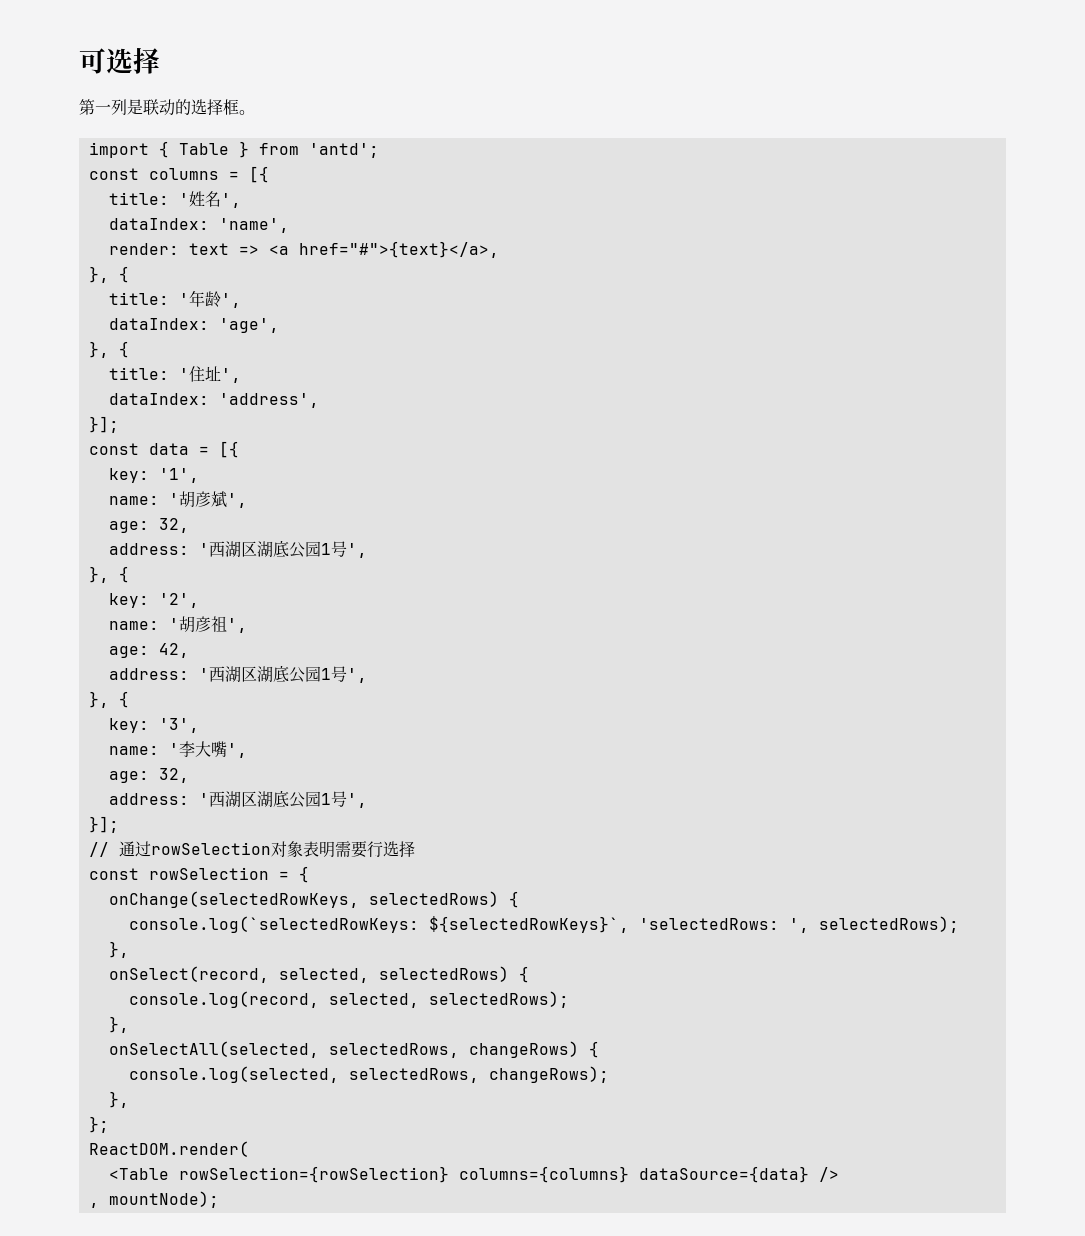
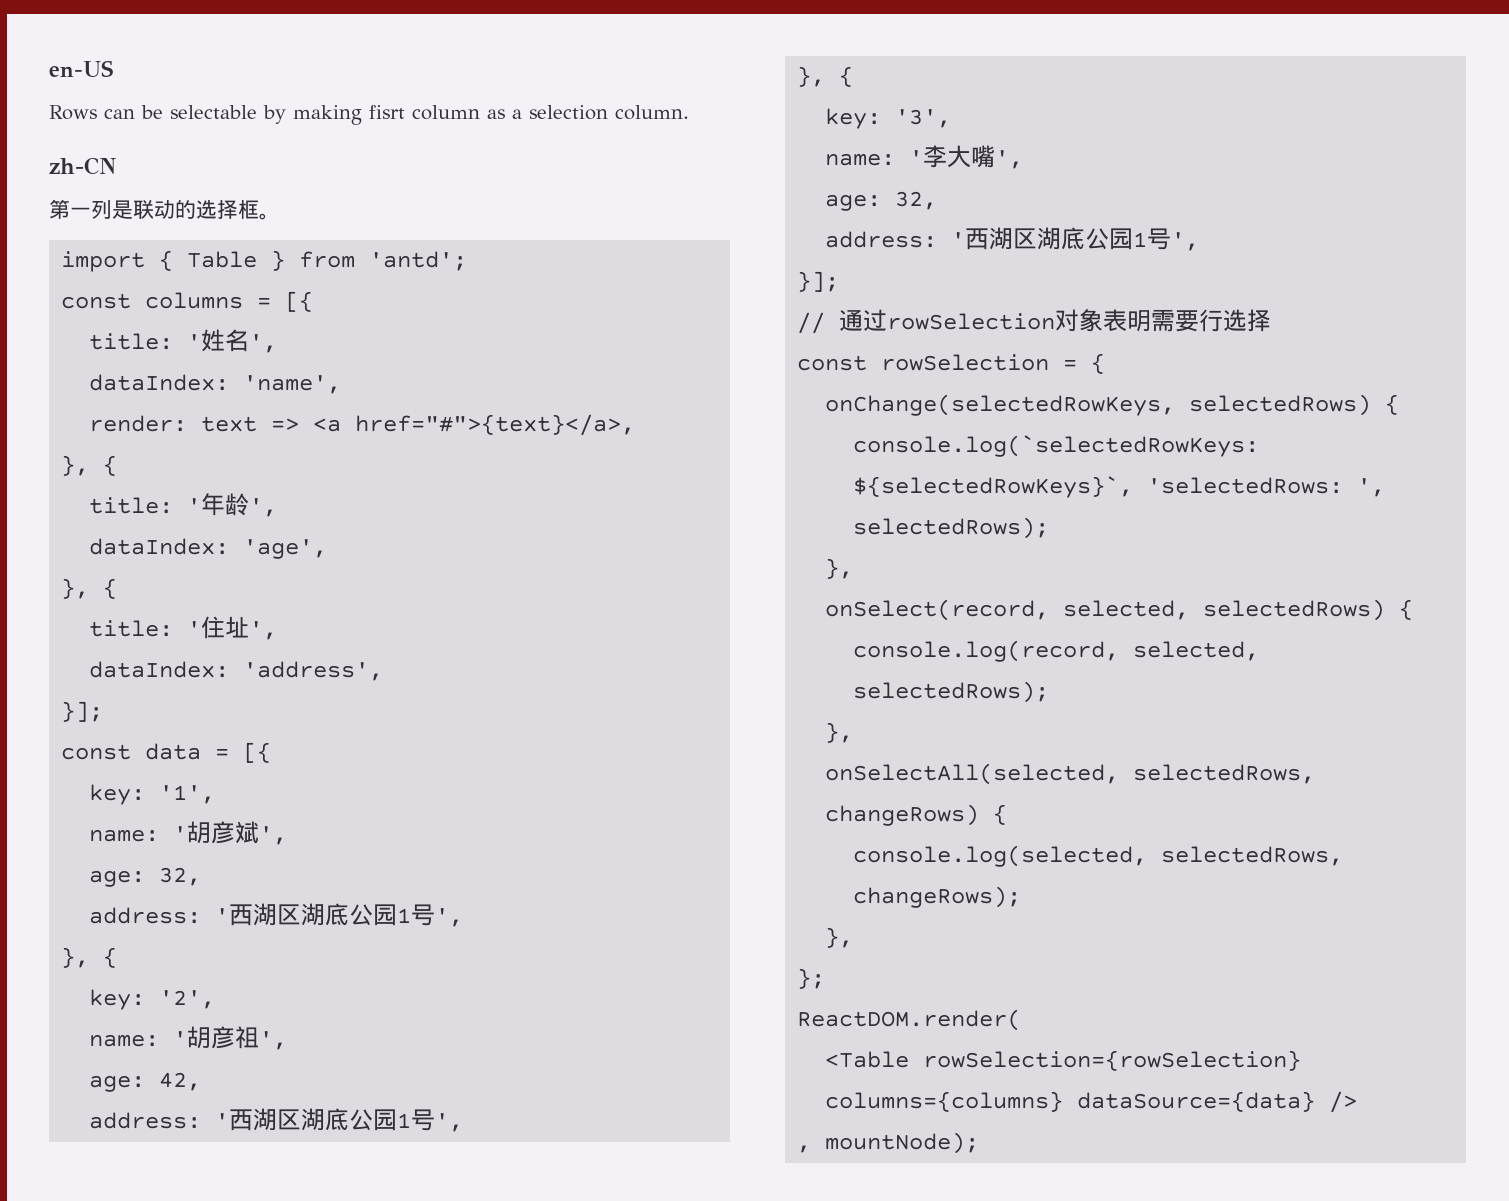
- 可选择
+ en-US
+ Rows can be selectable by making fisrt column as a selection column.
+ zh-CN

